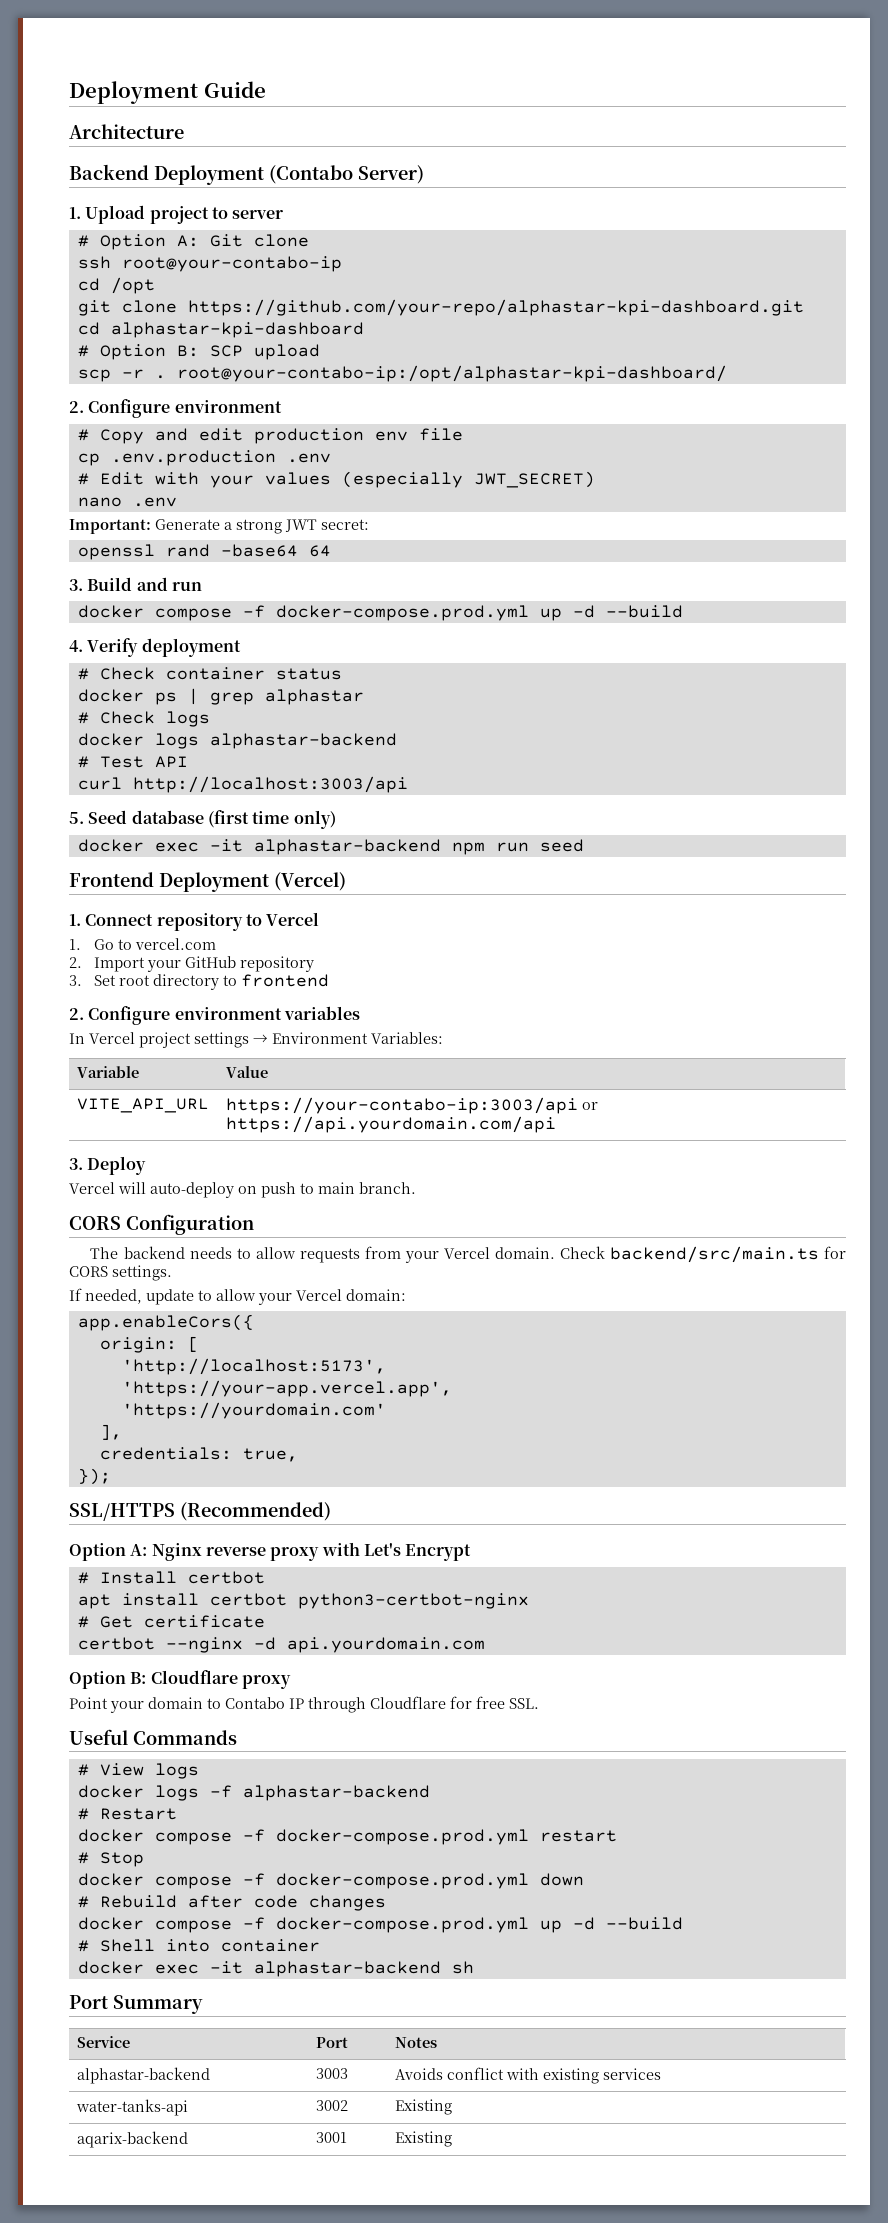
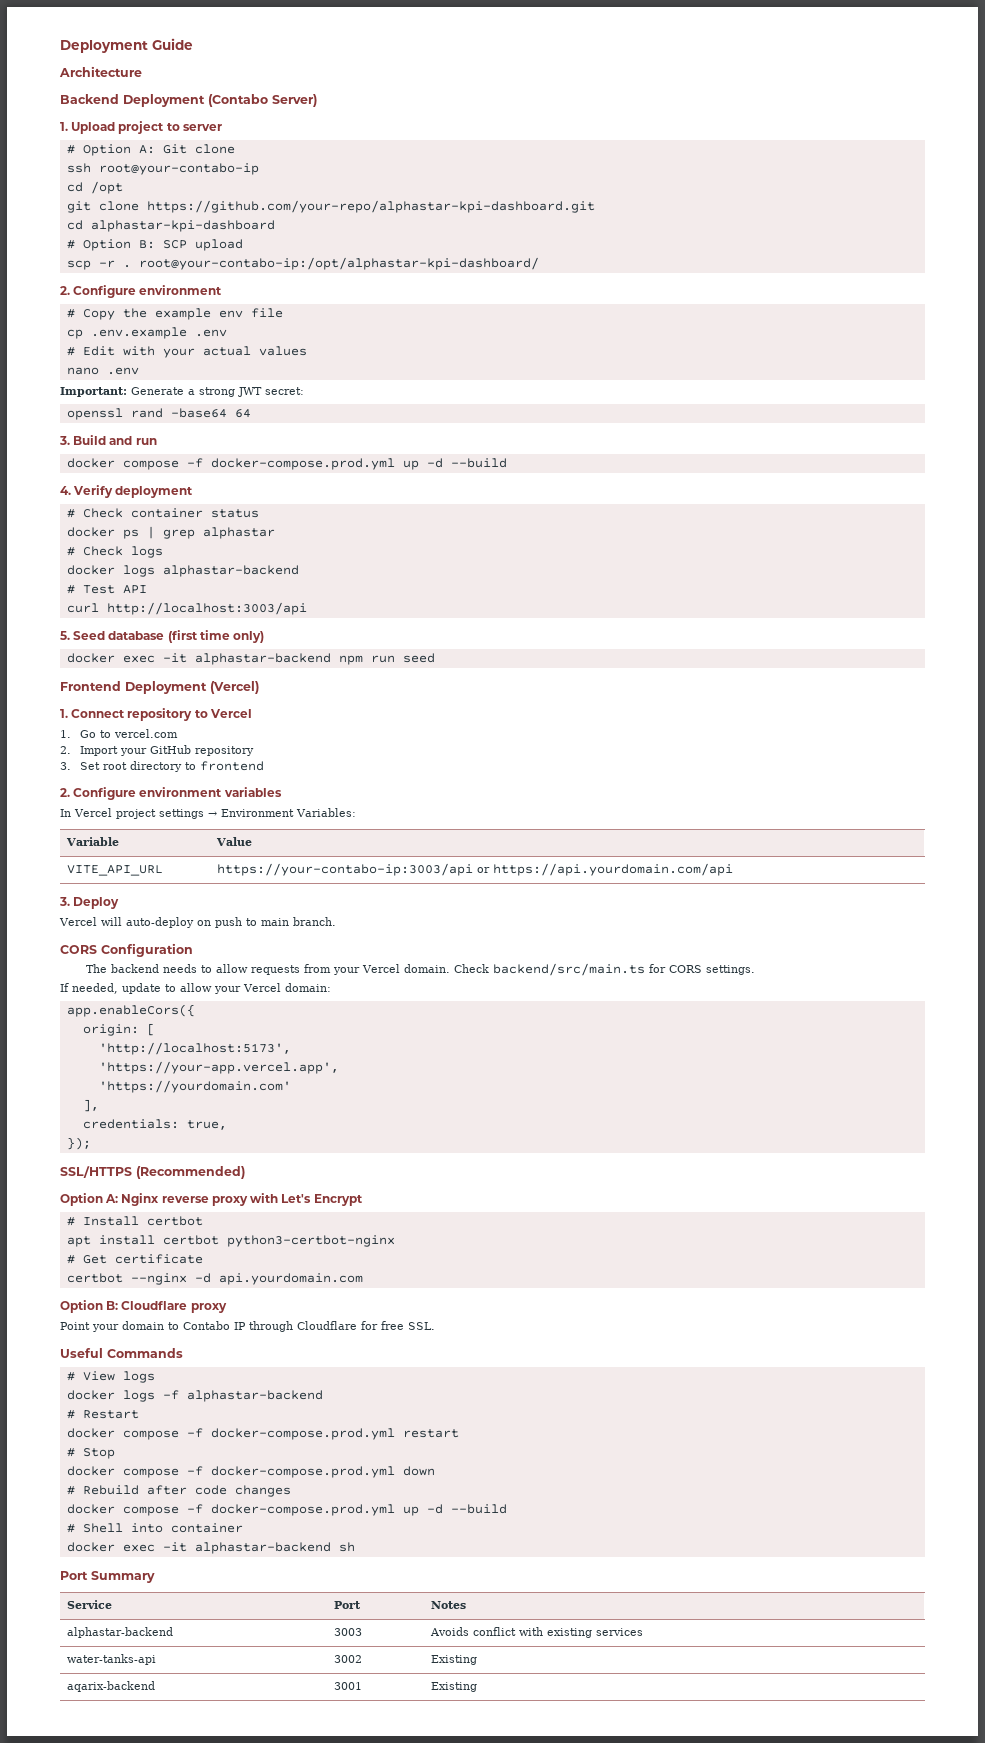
- # Copy and edit production env file
+ # Copy the example env file
- cp .env.production .env
+ cp .env.example .env
- # Edit with your values (especially JWT_SECRET)
+ # Edit with your actual values

